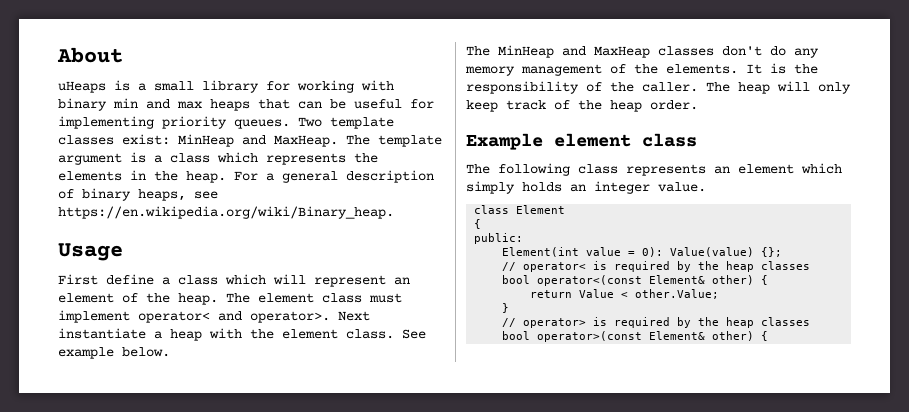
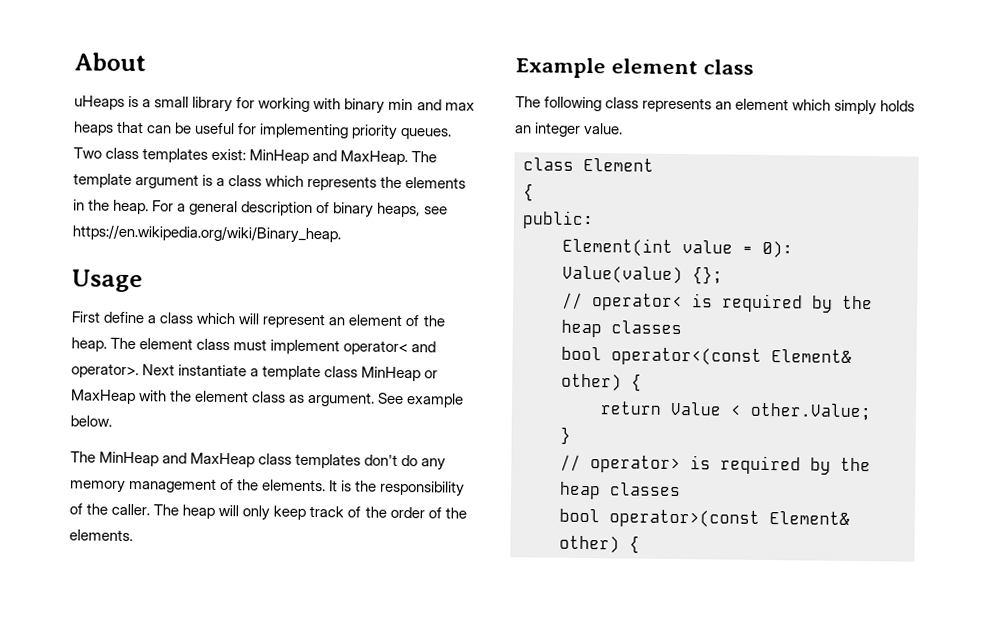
- Two template classes exist: MinHeap and MaxHeap.
+ Two class templates exist: MinHeap and MaxHeap.
- Next instantiate a heap with the element class.
+ Next instantiate a template class MinHeap or MaxHeap with the element class as argument.
- The MinHeap and MaxHeap classes don't do any memory management of the elements.
+ The MinHeap and MaxHeap class templates don't do any memory management of the elements.
- The heap will only keep track of the heap order.
+ The heap will only keep track of the order of the elements.

